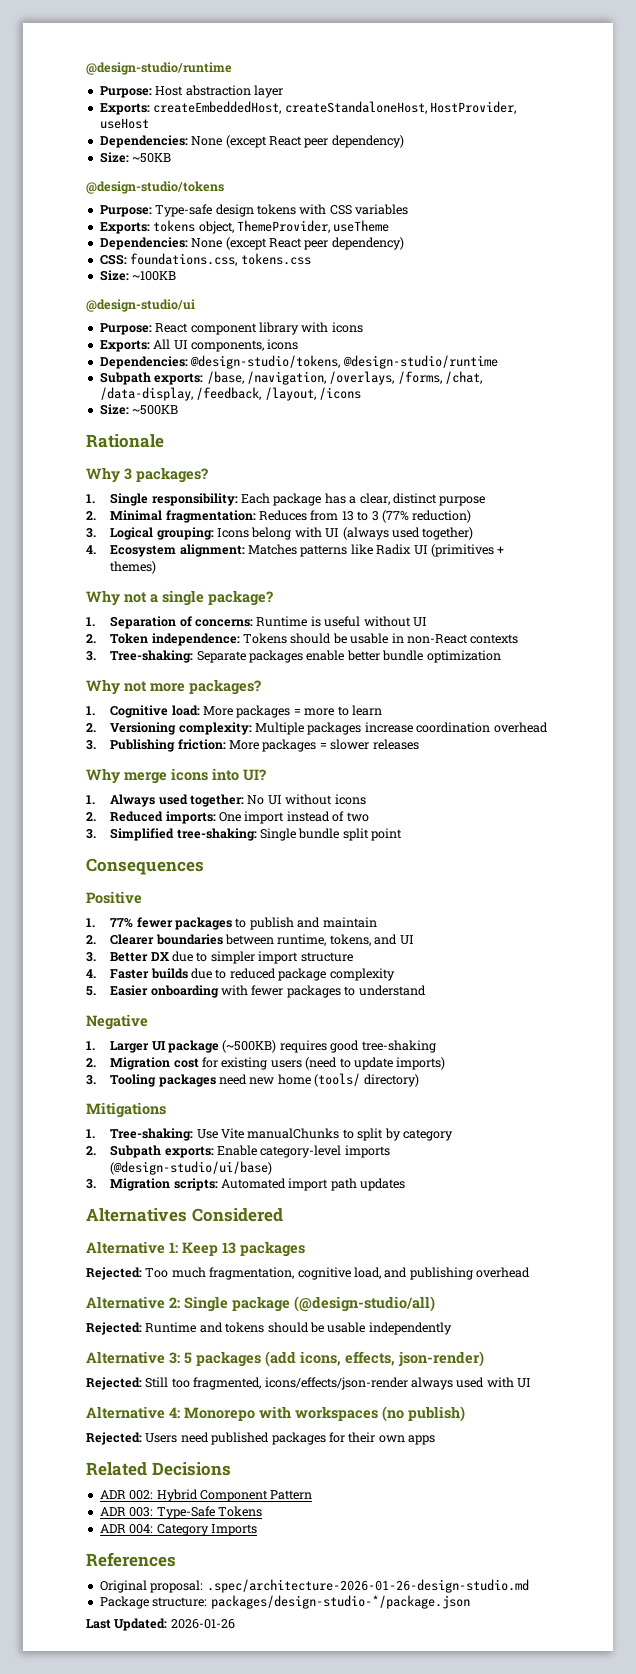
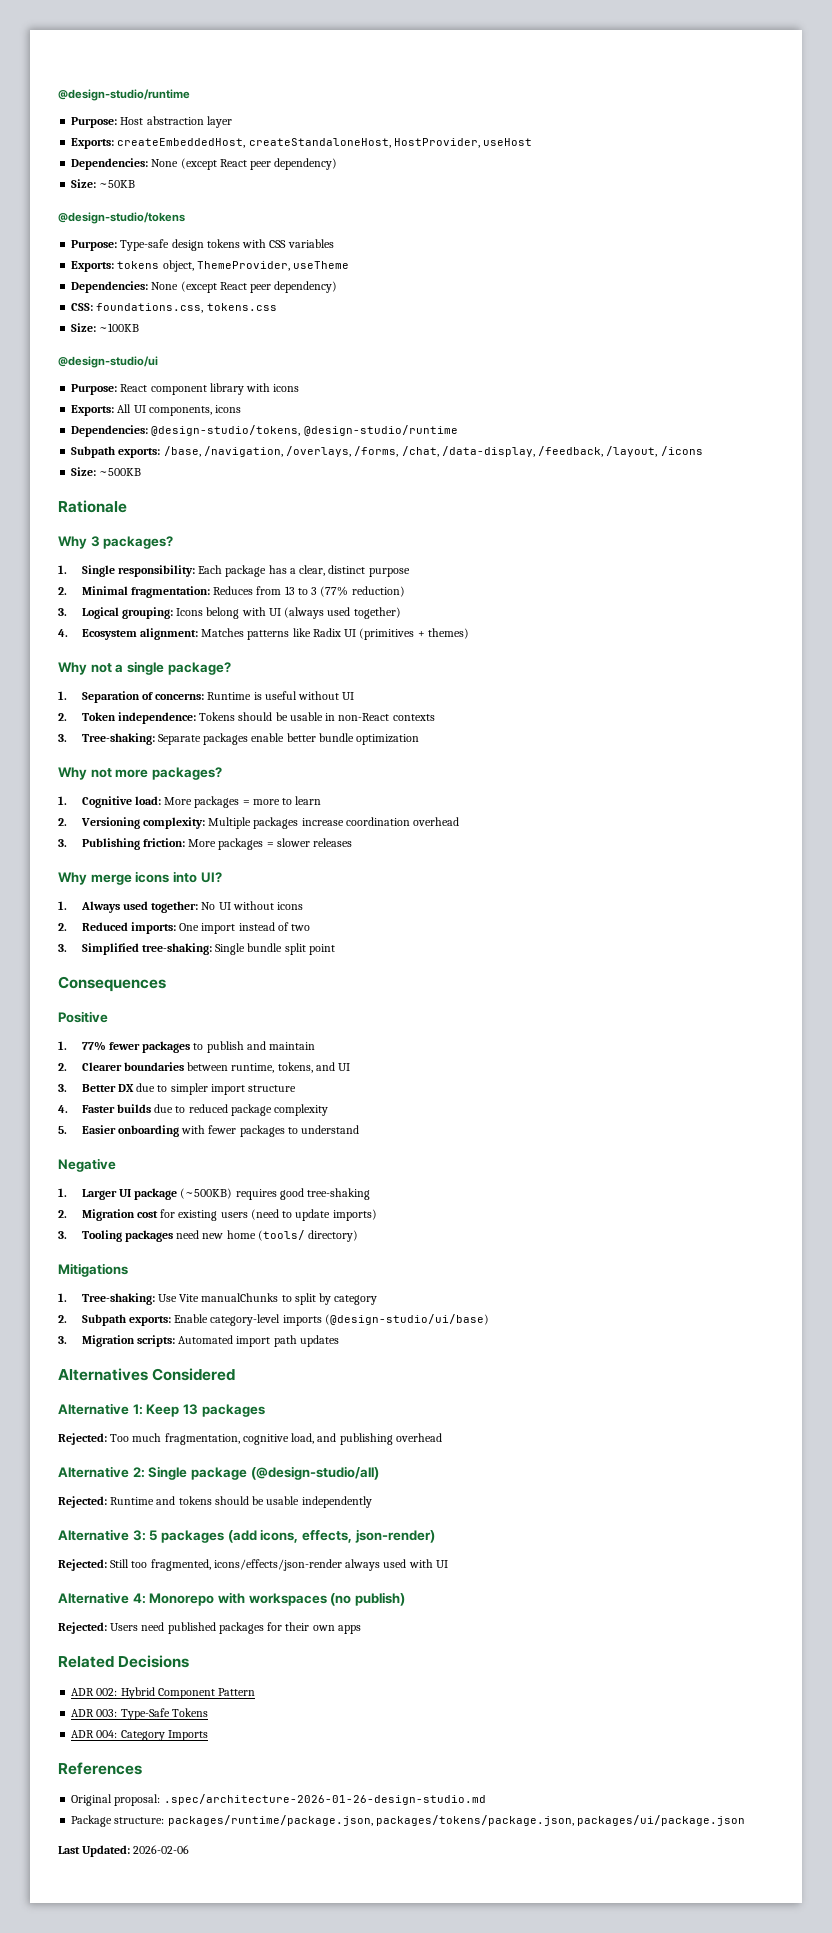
- Package structure: packages/design-studio-*/package.json
+ Package structure: packages/runtime/package.json, packages/tokens/package.json, packages/ui/package.json
- Last Updated: 2026-01-26
+ Last Updated: 2026-02-06

